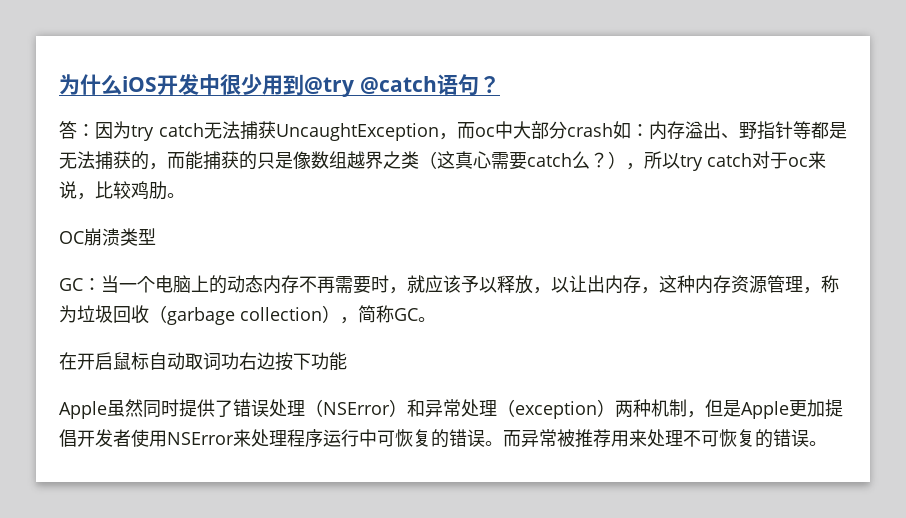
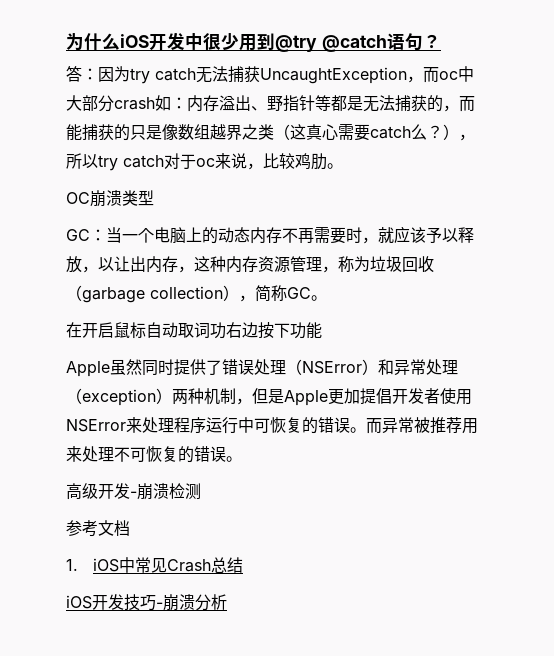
+ 高级开发-崩溃检测
+ 参考文档
+ 1. iOS中常见Crash总结
+ iOS开发技巧-崩溃分析

